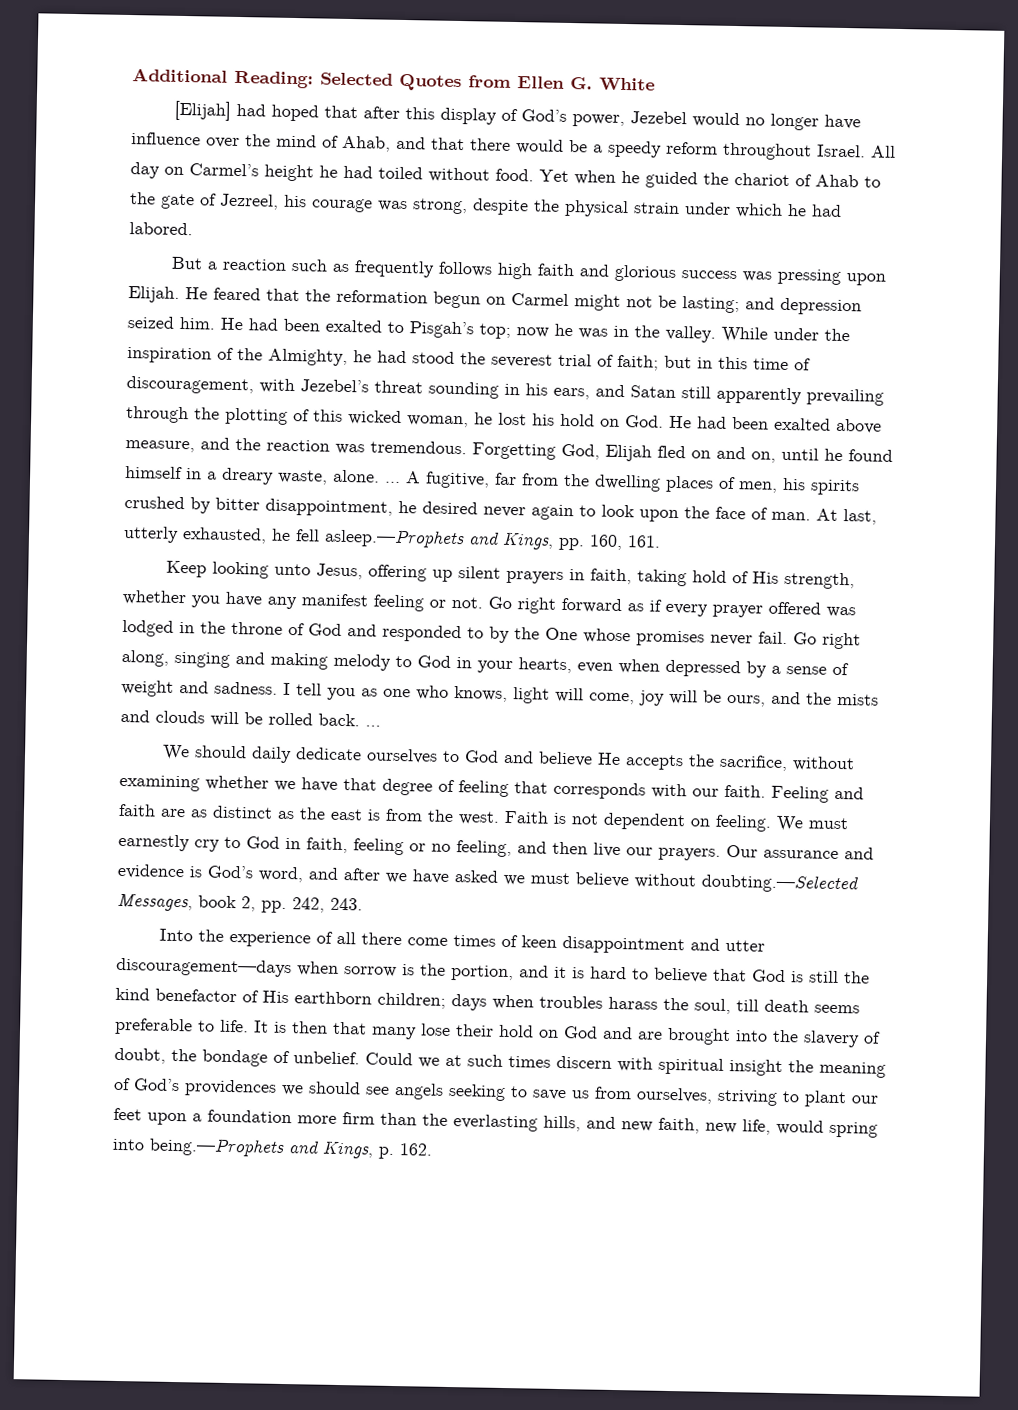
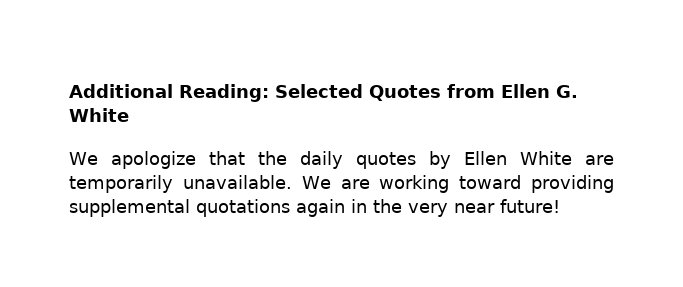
- [Elijah] had hoped that after this display of God’s power, Jezebel would no longer have influence over the mind of Ahab, and that there would be a speedy reform throughout Israel. All day on Carmel’s height he had toiled without food. Yet when he guided the chariot of Ahab to the gate of Jezreel, his courage was strong, despite the physical strain under which he had labored.
- But a reaction such as frequently follows high faith and glorious success was pressing upon Elijah. He feared that the reformation begun on Carmel might not be lasting; and depression seized him. He had been exalted to Pisgah’s top; now he was in the valley. While under the inspiration of the Almighty, he had stood the severest trial of faith; but in this time of discouragement, with Jezebel’s threat sounding in his ears, and Satan still apparently prevailing through the plotting of this wicked woman, he lost his hold on God. He had been exalted above measure, and the reaction was tremendous. Forgetting God, Elijah fled on and on, until he found himself in a dreary waste, alone. … A fugitive, far from the dwelling places of men, his spirits crushed by bitter disappointment, he desired never again to look upon the face of man. At last, utterly exhausted, he fell asleep.—Prophets and Kings, pp. 160, 161.
- Keep looking unto Jesus, offering up silent prayers in faith, taking hold of His strength, whether you have any manifest feeling or not. Go right forward as if every prayer offered was lodged in the throne of God and responded to by the One whose promises never fail. Go right along, singing and making melody to God in your hearts, even when depressed by a sense of weight and sadness. I tell you as one who knows, light will come, joy will be ours, and the mists and clouds will be rolled back. …
- We should daily dedicate ourselves to God and believe He accepts the sacrifice, without examining whether we have that degree of feeling that corresponds with our faith. Feeling and faith are as distinct as the east is from the west. Faith is not dependent on feeling. We must earnestly cry to God in faith, feeling or no feeling, and then live our prayers. Our assurance and evidence is God’s word, and after we have asked we must believe without doubting.—Selected Messages, book 2, pp. 242, 243.
- Into the experience of all there come times of keen disappointment and utter discouragement—days when sorrow is the portion, and it is hard to believe that God is still the kind benefactor of His earthborn children; days when troubles harass the soul, till death seems preferable to life. It is then that many lose their hold on God and are brought into the slavery of doubt, the bondage of unbelief. Could we at such times discern with spiritual insight the meaning of God’s providences we should see angels seeking to save us from ourselves, striving to plant our feet upon a foundation more firm than the everlasting hills, and new faith, new life, would spring into being.—Prophets and Kings, p. 162.
+ We apologize that the daily quotes by Ellen White are temporarily unavailable. We are working toward providing supplemental quotations again in the very near future!

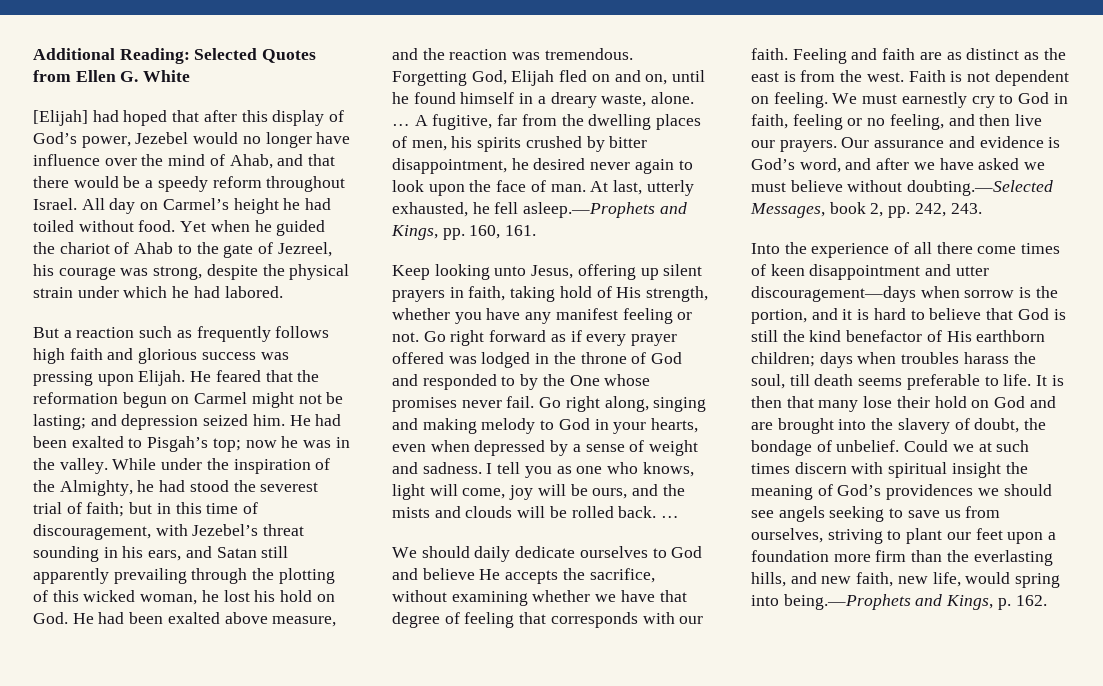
- We apologize that the daily quotes by Ellen White are temporarily unavailable. We are working toward providing supplemental quotations again in the very near future!
+ [Elijah] had hoped that after this display of God’s power, Jezebel would no longer have influence over the mind of Ahab, and that there would be a speedy reform throughout Israel. All day on Carmel’s height he had toiled without food. Yet when he guided the chariot of Ahab to the gate of Jezreel, his courage was strong, despite the physical strain under which he had labored.
+ But a reaction such as frequently follows high faith and glorious success was pressing upon Elijah. He feared that the reformation begun on Carmel might not be lasting; and depression seized him. He had been exalted to Pisgah’s top; now he was in the valley. While under the inspiration of the Almighty, he had stood the severest trial of faith; but in this time of discouragement, with Jezebel’s threat sounding in his ears, and Satan still apparently prevailing through the plotting of this wicked woman, he lost his hold on God. He had been exalted above measure, and the reaction was tremendous. Forgetting God, Elijah fled on and on, until he found himself in a dreary waste, alone. … A fugitive, far from the dwelling places of men, his spirits crushed by bitter disappointment, he desired never again to look upon the face of man. At last, utterly exhausted, he fell asleep.—Prophets and Kings, pp. 160, 161.
+ Keep looking unto Jesus, offering up silent prayers in faith, taking hold of His strength, whether you have any manifest feeling or not. Go right forward as if every prayer offered was lodged in the throne of God and responded to by the One whose promises never fail. Go right along, singing and making melody to God in your hearts, even when depressed by a sense of weight and sadness. I tell you as one who knows, light will come, joy will be ours, and the mists and clouds will be rolled back. …
+ We should daily dedicate ourselves to God and believe He accepts the sacrifice, without examining whether we have that degree of feeling that corresponds with our faith. Feeling and faith are as distinct as the east is from the west. Faith is not dependent on feeling. We must earnestly cry to God in faith, feeling or no feeling, and then live our prayers. Our assurance and evidence is God’s word, and after we have asked we must believe without doubting.—Selected Messages, book 2, pp. 242, 243.
+ Into the experience of all there come times of keen disappointment and utter discouragement—days when sorrow is the portion, and it is hard to believe that God is still the kind benefactor of His earthborn children; days when troubles harass the soul, till death seems preferable to life. It is then that many lose their hold on God and are brought into the slavery of doubt, the bondage of unbelief. Could we at such times discern with spiritual insight the meaning of God’s providences we should see angels seeking to save us from ourselves, striving to plant our feet upon a foundation more firm than the everlasting hills, and new faith, new life, would spring into being.—Prophets and Kings, p. 162.

